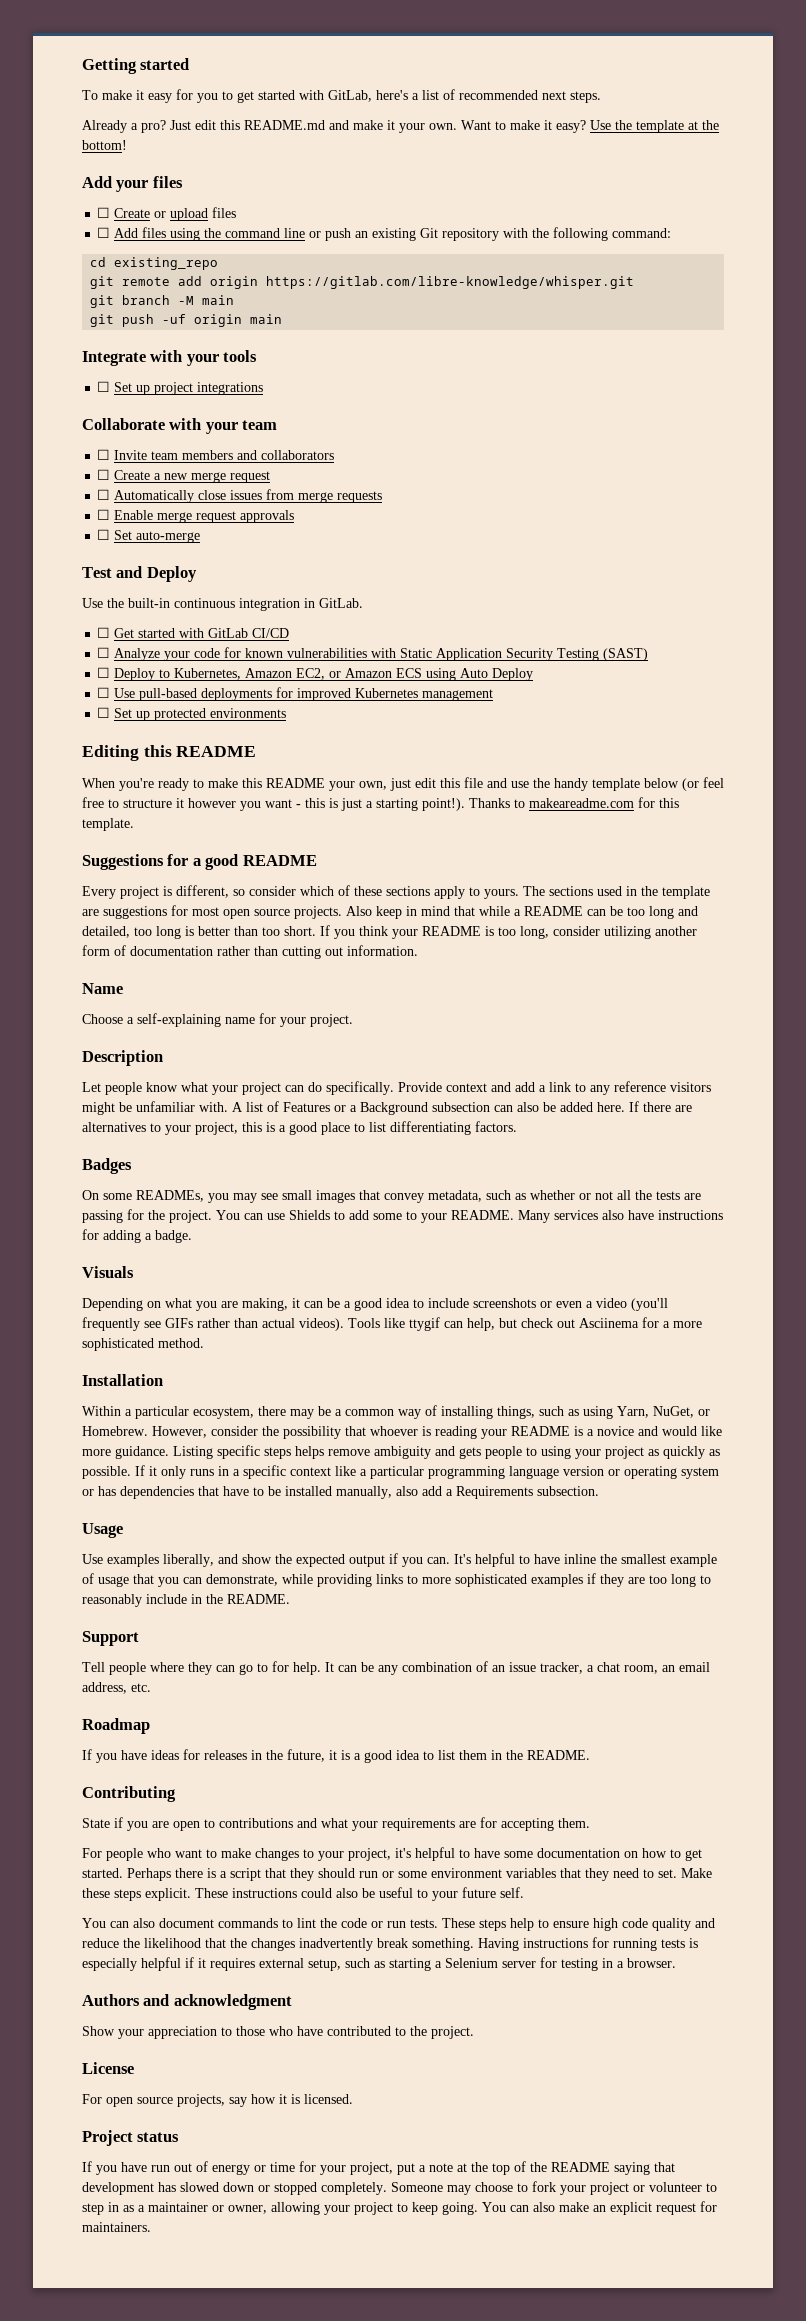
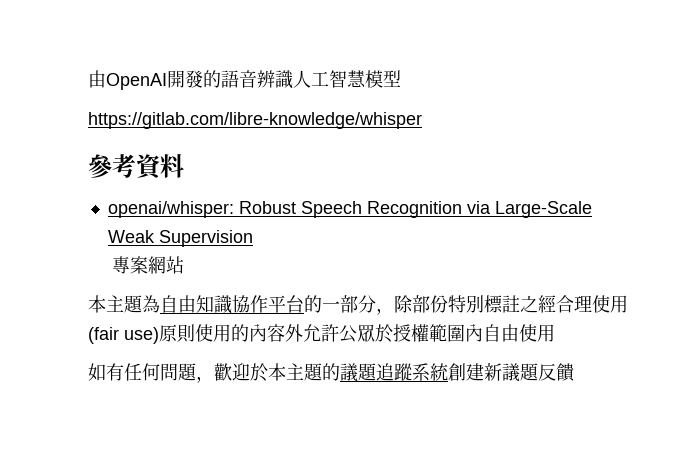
- Getting started
- To make it easy for you to get started with GitLab, here's a list of recommended next steps.
- Already a pro? Just edit this README.md and make it your own. Want to make it easy? Use the template at the bottom!
- Add your files
- ☐ Create or upload files
- ☐ Add files using the command line or push an existing Git repository with the following command:
- cd existing_repo
- git remote add origin https://gitlab.com/libre-knowledge/whisper.git
- git branch -M main
- git push -uf origin main
- Integrate with your tools
- ☐ Set up project integrations
- Collaborate with your team
- ☐ Invite team members and collaborators
- ☐ Create a new merge request
- ☐ Automatically close issues from merge requests
- ☐ Enable merge request approvals
- ☐ Set auto-merge
- Test and Deploy
- Use the built-in continuous integration in GitLab.
- ☐ Get started with GitLab CI/CD
- ☐ Analyze your code for known vulnerabilities with Static Application Security Testing (SAST)
- ☐ Deploy to Kubernetes, Amazon EC2, or Amazon ECS using Auto Deploy
- ☐ Use pull-based deployments for improved Kubernetes management
- ☐ Set up protected environments
- Editing this README
- When you're ready to make this README your own, just edit this file and use the handy template below (or feel free to structure it however you want - this is just a starting point!). Thanks to makeareadme.com for this template.
- Suggestions for a good README
- Every project is different, so consider which of these sections apply to yours. The sections used in the template are suggestions for most open source projects. Also keep in mind that while a README can be too long and detailed, too long is better than too short. If you think your README is too long, consider utilizing another form of documentation rather than cutting out information.
- Name
- Choose a self-explaining name for your project.
- Description
- Let people know what your project can do specifically. Provide context and add a link to any reference visitors might be unfamiliar with. A list of Features or a Background subsection can also be added here. If there are alternatives to your project, this is a good place to list differentiating factors.
- Badges
- On some READMEs, you may see small images that convey metadata, such as whether or not all the tests are passing for the project. You can use Shields to add some to your README. Many services also have instructions for adding a badge.
- Visuals
- Depending on what you are making, it can be a good idea to include screenshots or even a video (you'll frequently see GIFs rather than actual videos). Tools like ttygif can help, but check out Asciinema for a more sophisticated method.
- Installation
- Within a particular ecosystem, there may be a common way of installing things, such as using Yarn, NuGet, or Homebrew. However, consider the possibility that whoever is reading your README is a novice and would like more guidance. Listing specific steps helps remove ambiguity and gets people to using your project as quickly as possible. If it only runs in a specific context like a particular programming language version or operating system or has dependencies that have to be installed manually, also add a Requirements subsection.
- Usage
- Use examples liberally, and show the expected output if you can. It's helpful to have inline the smallest example of usage that you can demonstrate, while providing links to more sophisticated examples if they are too long to reasonably include in the README.
- Support
- Tell people where they can go to for help. It can be any combination of an issue tracker, a chat room, an email address, etc.
- Roadmap
- If you have ideas for releases in the future, it is a good idea to list them in the README.
- Contributing
- State if you are open to contributions and what your requirements are for accepting them.
- For people who want to make changes to your project, it's helpful to have some documentation on how to get started. Perhaps there is a script that they should run or some environment variables that they need to set. Make these steps explicit. These instructions could also be useful to your future self.
- You can also document commands to lint the code or run tests. These steps help to ensure high code quality and reduce the likelihood that the changes inadvertently break something. Having instructions for running tests is especially helpful if it requires external setup, such as starting a Selenium server for testing in a browser.
- Authors and acknowledgment
- Show your appreciation to those who have contributed to the project.
- License
- For open source projects, say how it is licensed.
- Project status
- If you have run out of energy or time for your project, put a note at the top of the README saying that development has slowed down or stopped completely. Someone may choose to fork your project or volunteer to step in as a maintainer or owner, allowing your project to keep going. You can also make an explicit request for maintainers.
+ 由OpenAI開發的語音辨識人工智慧模型
+ https://gitlab.com/libre-knowledge/whisper
+ 參考資料
+ openai/whisper: Robust Speech Recognition via Large-Scale Weak Supervision
+ 專案網站
+ 本主題為自由知識協作平台的一部分，除部份特別標註之經合理使用(fair use)原則使用的內容外允許公眾於授權範圍內自由使用
+ 如有任何問題，歡迎於本主題的議題追蹤系統創建新議題反饋

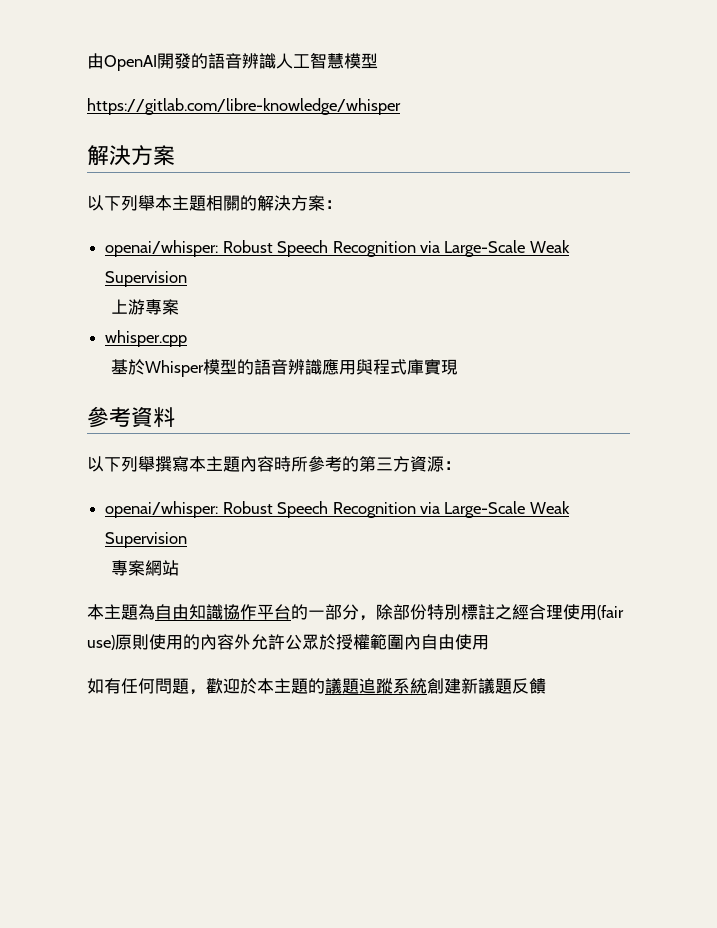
  https://gitlab.com/libre-knowledge/whisper
+ 解決方案
+ 以下列舉本主題相關的解決方案：
+ openai/whisper: Robust Speech Recognition via Large-Scale Weak Supervision
+ 上游專案
+ whisper.cpp
+ 基於Whisper模型的語音辨識應用與程式庫實現
  參考資料
+ 以下列舉撰寫本主題內容時所參考的第三方資源：

